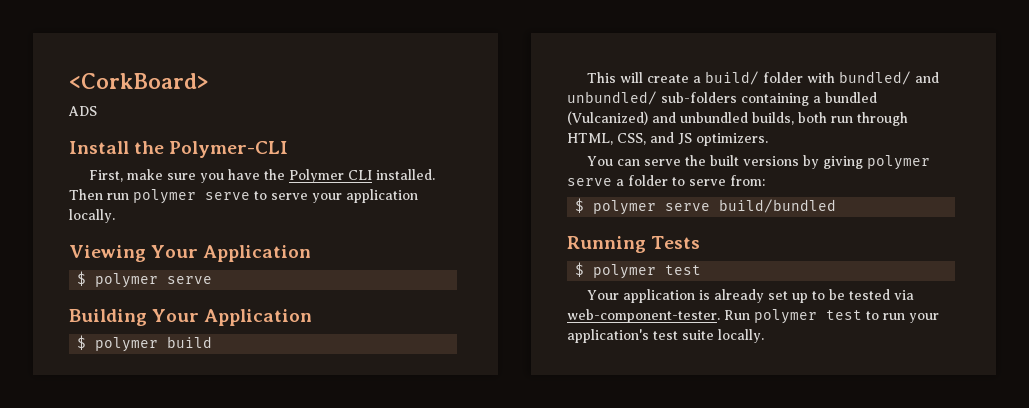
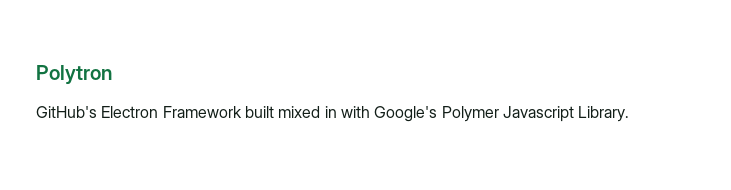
- <CorkBoard>
- ADS
- Install the Polymer-CLI
- First, make sure you have the Polymer CLI installed. Then run polymer serve to serve your application locally.
- Viewing Your Application
- $ polymer serve
- Building Your Application
- $ polymer build
- This will create a build/ folder with bundled/ and unbundled/ sub-folders containing a bundled (Vulcanized) and unbundled builds, both run through HTML, CSS, and JS optimizers.
- You can serve the built versions by giving polymer serve a folder to serve from:
- $ polymer serve build/bundled
- Running Tests
- $ polymer test
- Your application is already set up to be tested via web-component-tester. Run polymer test to run your application's test suite locally.
+ Polytron
+ GitHub's Electron Framework built mixed in with Google's Polymer Javascript Library.

